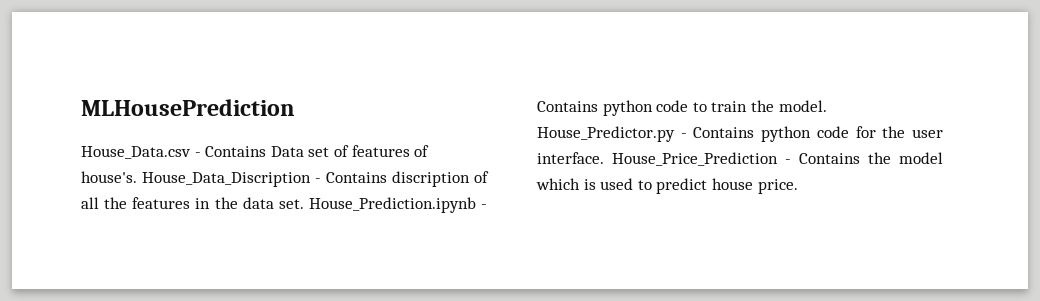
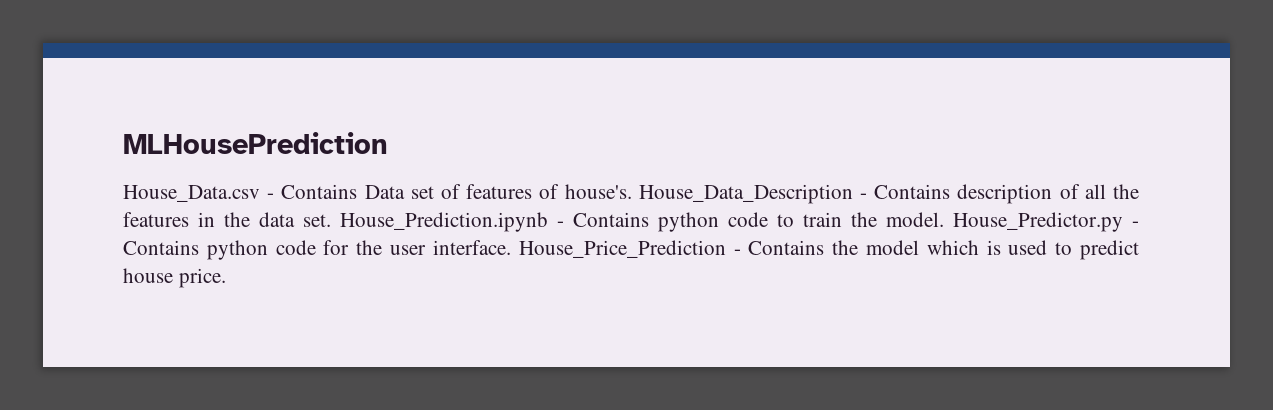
- House_Data_Discription - Contains discription of all the features in the data set.
+ House_Data_Description - Contains description of all the features in the data set.

